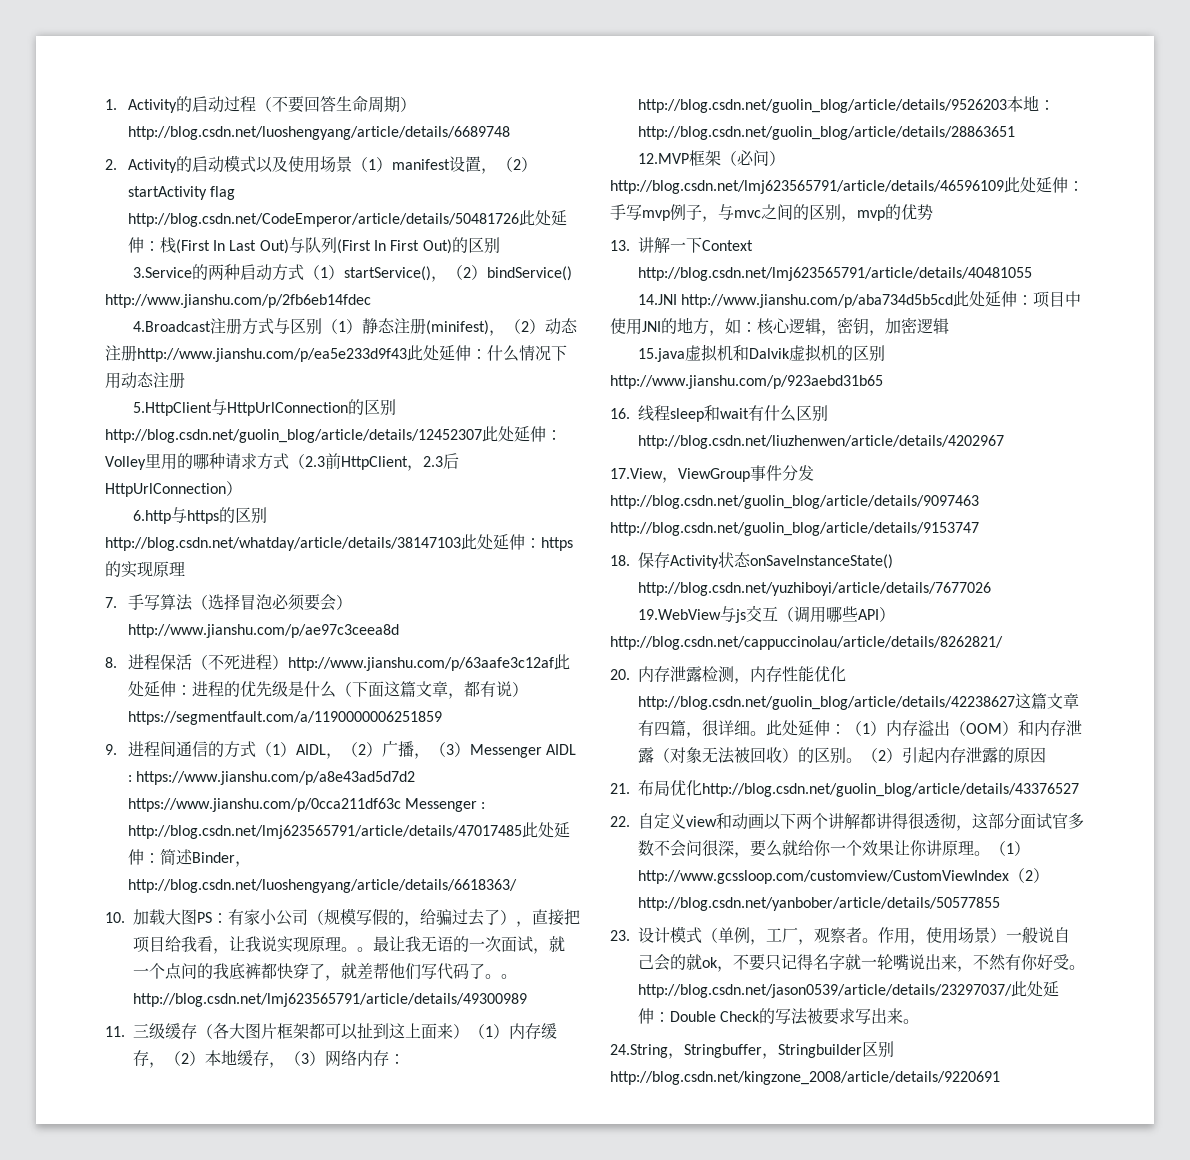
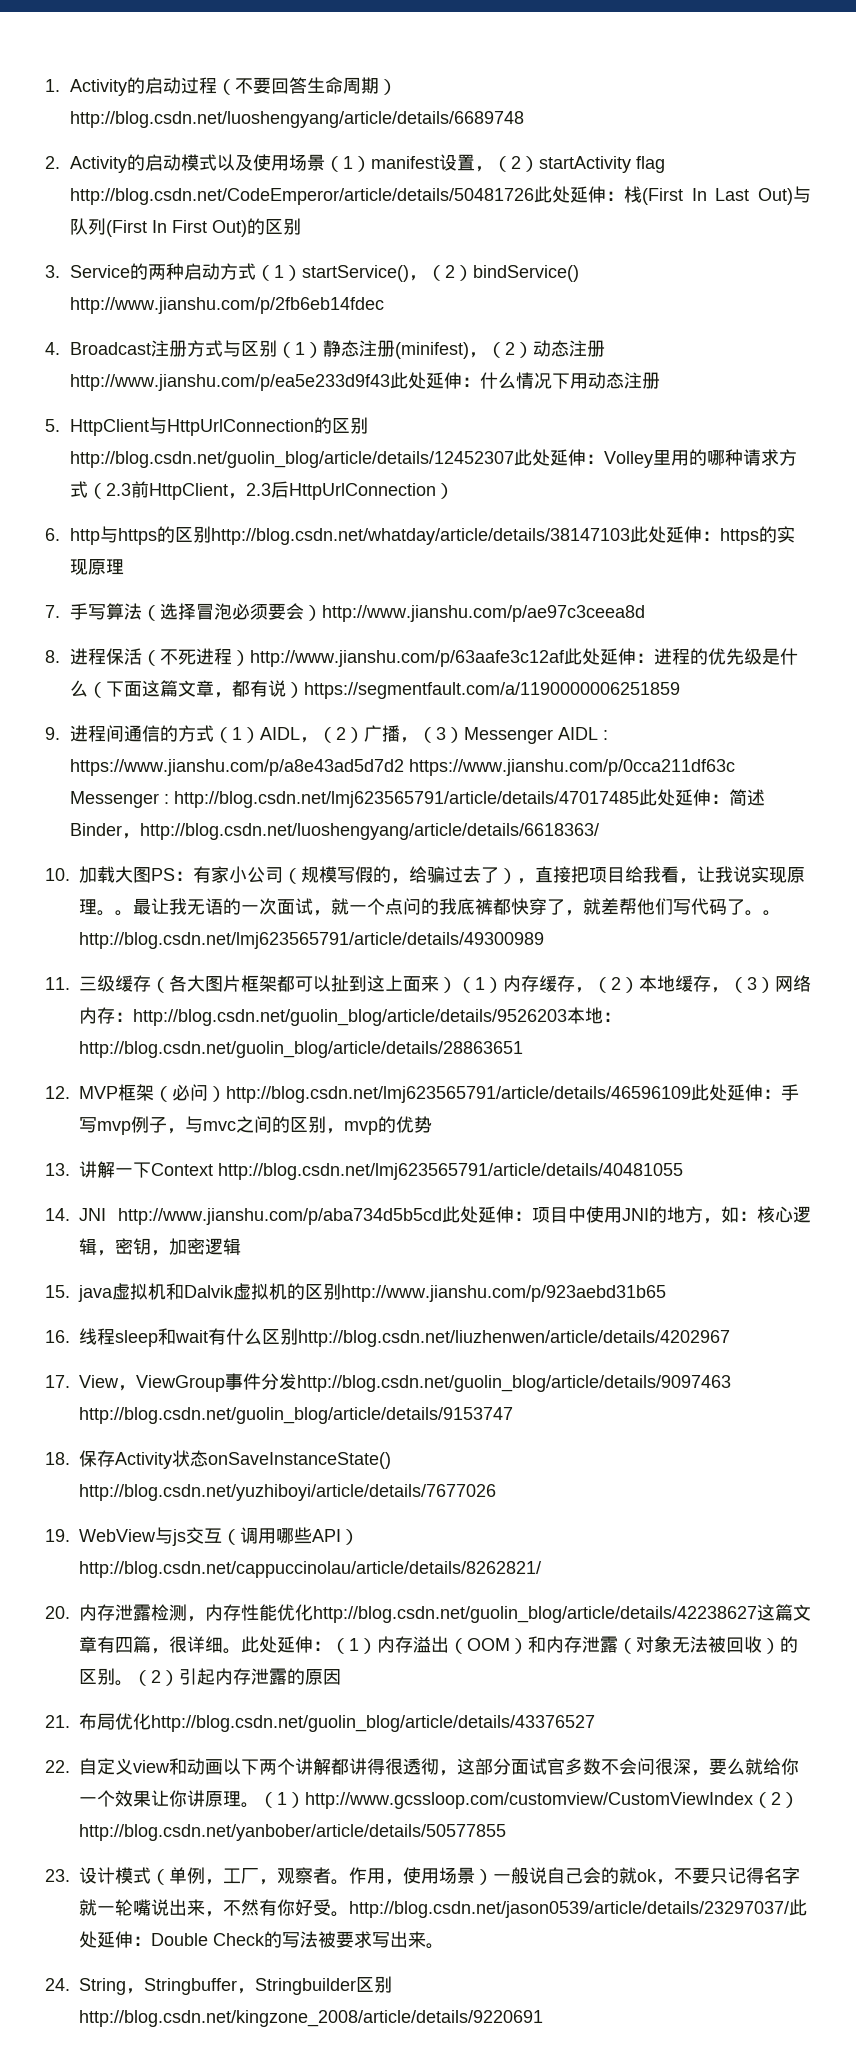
- 3.Service的两种启动方式（1）startService()，（2）bindService() http://www.jianshu.com/p/2fb6eb14fdec
+ 3. Service的两种启动方式（1）startService()，（2）bindService() http://www.jianshu.com/p/2fb6eb14fdec
- 4.Broadcast注册方式与区别（1）静态注册(minifest)，（2）动态注册http://www.jianshu.com/p/ea5e233d9f43此处延伸：什么情况下用动态注册
+ 4. Broadcast注册方式与区别（1）静态注册(minifest)，（2）动态注册http://www.jianshu.com/p/ea5e233d9f43此处延伸：什么情况下用动态注册
- 5.HttpClient与HttpUrlConnection的区别http://blog.csdn.net/guolin_blog/article/details/12452307此处延伸：Volley里用的哪种请求方式（2.3前HttpClient，2.3后HttpUrlConnection）
+ 5. HttpClient与HttpUrlConnection的区别http://blog.csdn.net/guolin_blog/article/details/12452307此处延伸：Volley里用的哪种请求方式（2.3前HttpClient，2.3后HttpUrlConnection）
- 6.http与https的区别http://blog.csdn.net/whatday/article/details/38147103此处延伸：https的实现原理
+ 6. http与https的区别http://blog.csdn.net/whatday/article/details/38147103此处延伸：https的实现原理
- 12.MVP框架（必问）http://blog.csdn.net/lmj623565791/article/details/46596109此处延伸：手写mvp例子，与mvc之间的区别，mvp的优势
+ 12. MVP框架（必问）http://blog.csdn.net/lmj623565791/article/details/46596109此处延伸：手写mvp例子，与mvc之间的区别，mvp的优势
- 14.JNI http://www.jianshu.com/p/aba734d5b5cd此处延伸：项目中使用JNI的地方，如：核心逻辑，密钥，加密逻辑
+ 14. JNI http://www.jianshu.com/p/aba734d5b5cd此处延伸：项目中使用JNI的地方，如：核心逻辑，密钥，加密逻辑
- 15.java虚拟机和Dalvik虚拟机的区别http://www.jianshu.com/p/923aebd31b65
+ 15. java虚拟机和Dalvik虚拟机的区别http://www.jianshu.com/p/923aebd31b65
- 17.View，ViewGroup事件分发http://blog.csdn.net/guolin_blog/article/details/9097463 http://blog.csdn.net/guolin_blog/article/details/9153747
+ 17. View，ViewGroup事件分发http://blog.csdn.net/guolin_blog/article/details/9097463 http://blog.csdn.net/guolin_blog/article/details/9153747
- 19.WebView与js交互（调用哪些API）http://blog.csdn.net/cappuccinolau/article/details/8262821/
+ 19. WebView与js交互（调用哪些API）http://blog.csdn.net/cappuccinolau/article/details/8262821/
- 24.String，Stringbuffer，Stringbuilder区别http://blog.csdn.net/kingzone_2008/article/details/9220691
+ 24. String，Stringbuffer，Stringbuilder区别http://blog.csdn.net/kingzone_2008/article/details/9220691

